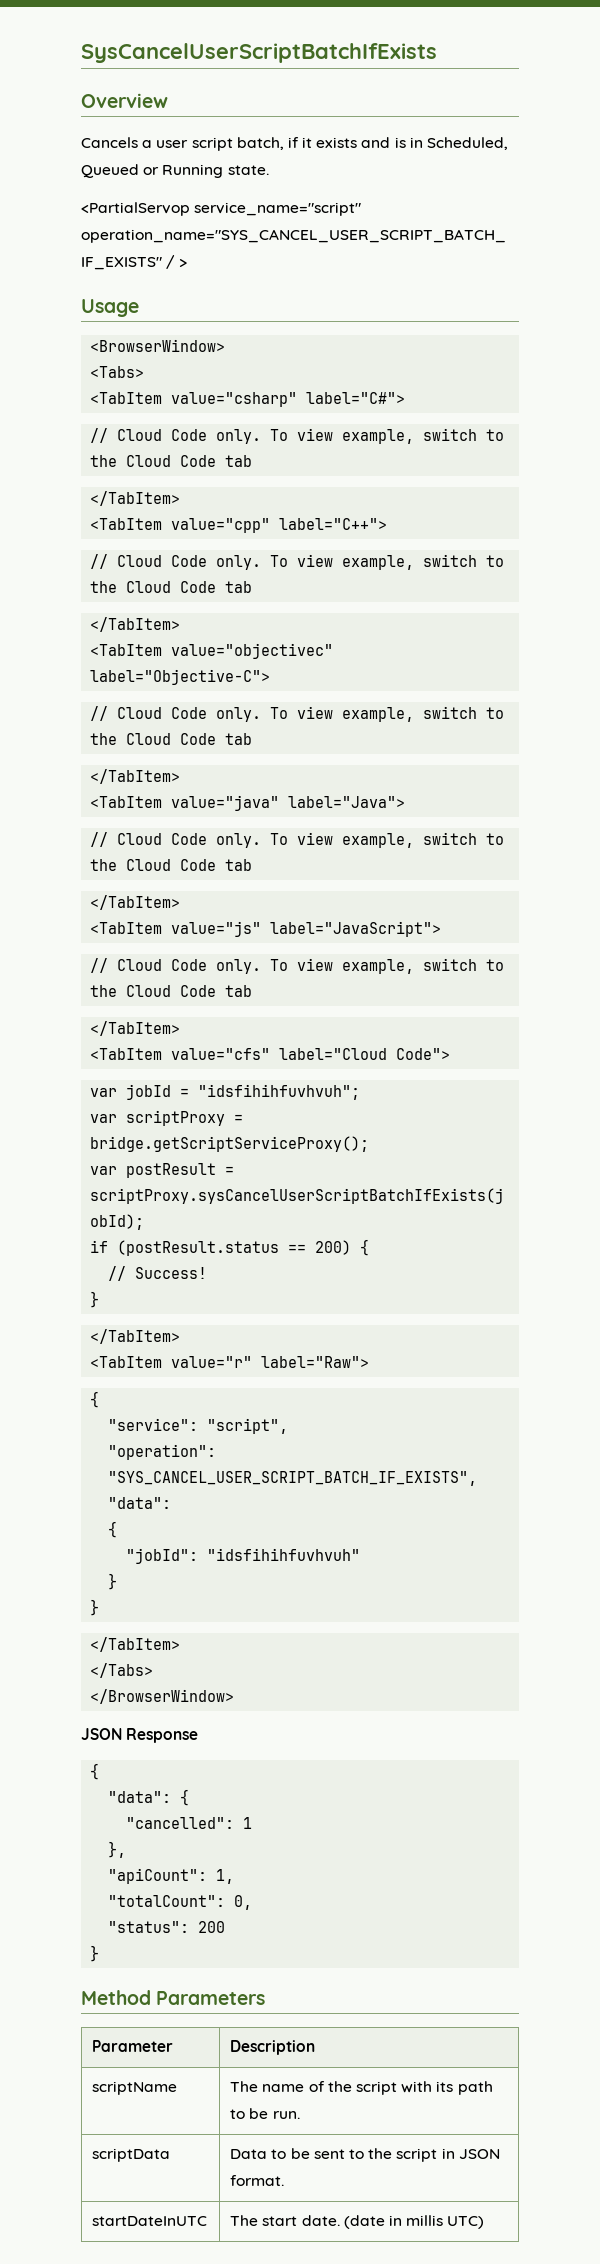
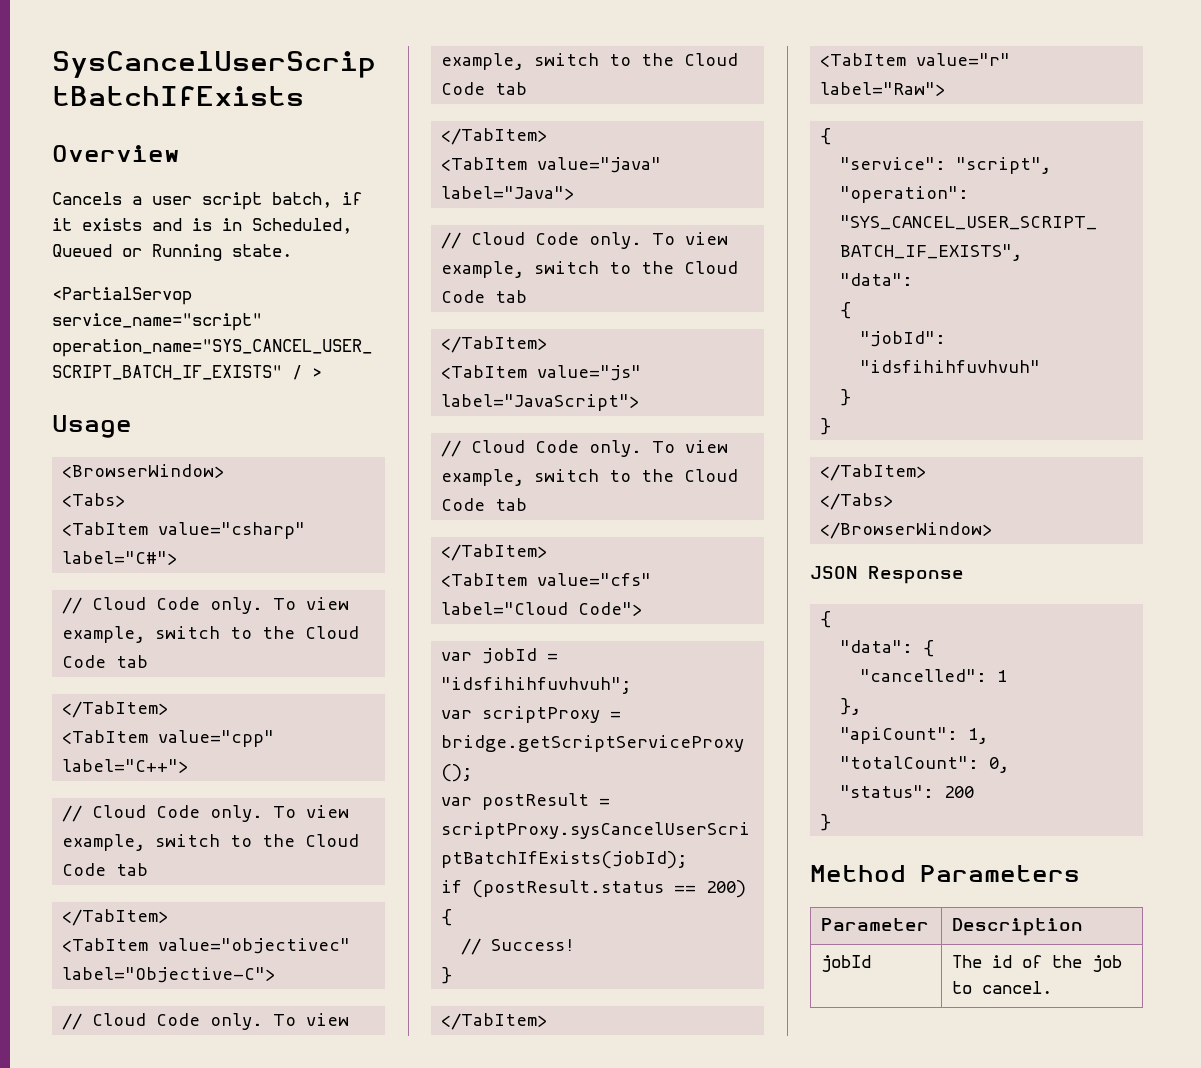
- scriptName | The name of the script with its path to be run.
- scriptData | Data to be sent to the script in JSON format.
- startDateInUTC | The start date. (date in millis UTC)
+ jobId | The id of the job to cancel.

